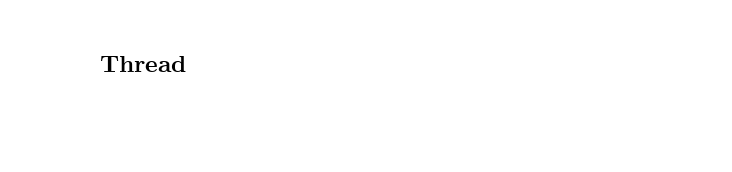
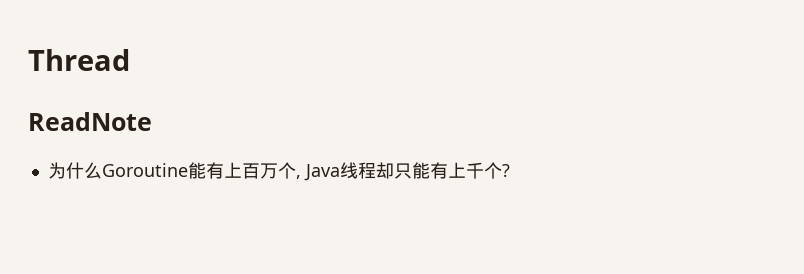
+ ReadNote
+ 为什么Goroutine能有上百万个, Java线程却只能有上千个?

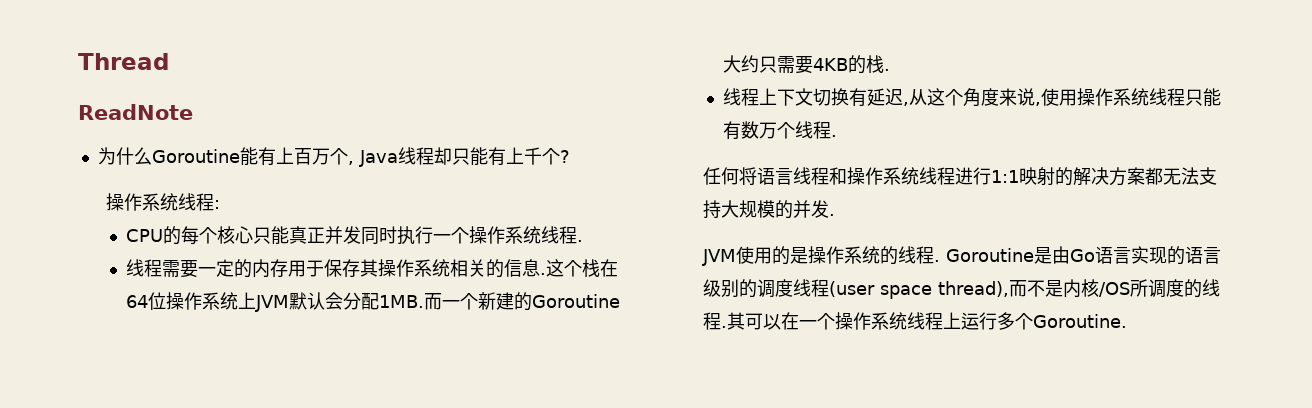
+ 操作系统线程:
+ CPU的每个核心只能真正并发同时执行一个操作系统线程.
+ 线程需要一定的内存用于保存其操作系统相关的信息.这个栈在64位操作系统上JVM默认会分配1MB.而一个新建的Goroutine大约只需要4KB的栈.
+ 线程上下文切换有延迟,从这个角度来说,使用操作系统线程只能有数万个线程.
+ 任何将语言线程和操作系统线程进行1:1映射的解决方案都无法支持大规模的并发.
+ JVM使用的是操作系统的线程. Goroutine是由Go语言实现的语言级别的调度线程(user space thread),而不是内核/OS所调度的线程.其可以在一个操作系统线程上运行多个Goroutine.

